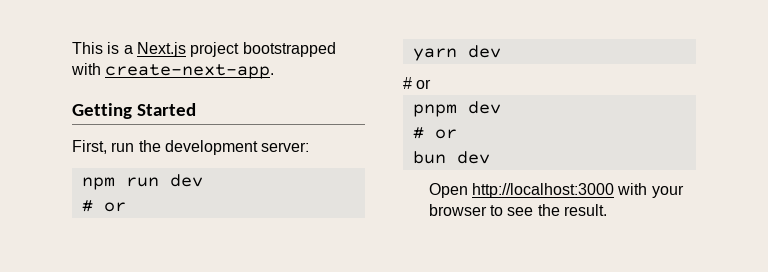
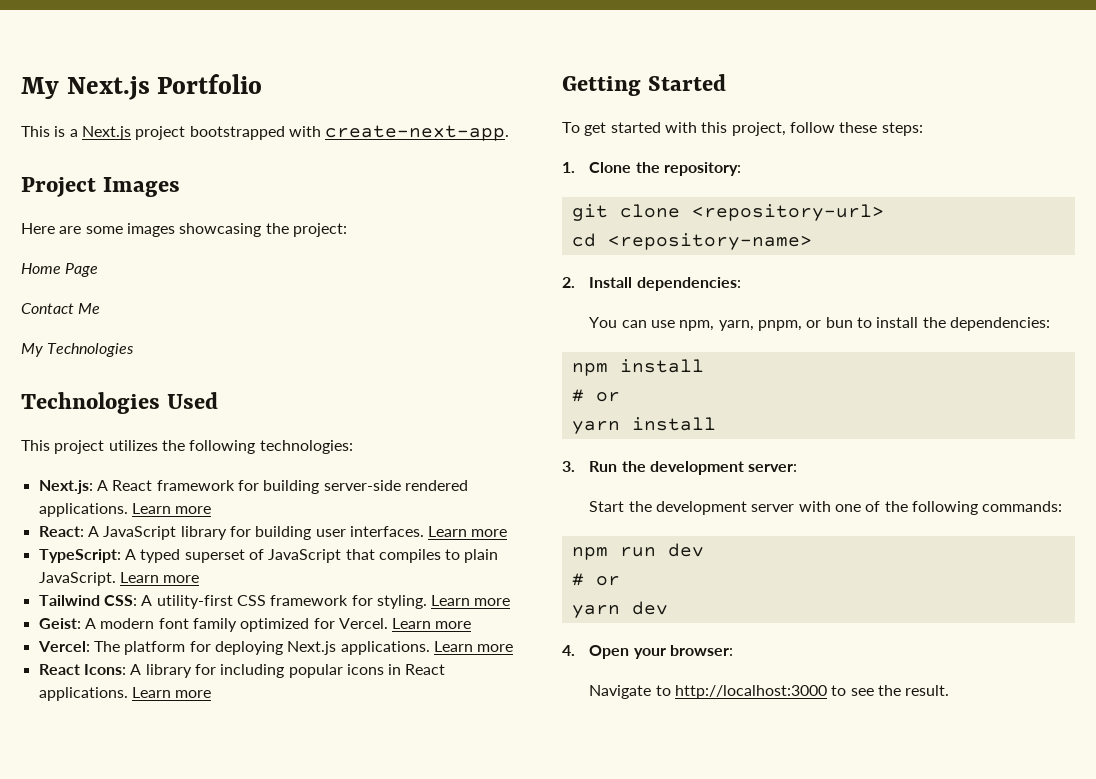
+ My Next.js Portfolio
+ Project Images
+ Here are some images showcasing the project:
+ Home Page
+ Contact Me
+ My Technologies
+ Technologies Used
+ This project utilizes the following technologies:
+ Next.js: A React framework for building server-side rendered applications. Learn more
+ React: A JavaScript library for building user interfaces. Learn more
+ TypeScript: A typed superset of JavaScript that compiles to plain JavaScript. Learn more
+ Tailwind CSS: A utility-first CSS framework for styling. Learn more
+ Geist: A modern font family optimized for Vercel. Learn more
+ Vercel: The platform for deploying Next.js applications. Learn more
+ React Icons: A library for including popular icons in React applications. Learn more
  Getting Started
- First, run the development server:
+ To get started with this project, follow these steps:
+ 1. Clone the repository:
+ git clone <repository-url>
+ cd <repository-name>
+ 2. Install dependencies:
+ You can use npm, yarn, pnpm, or bun to install the dependencies:
+ npm install
+ # or
+ yarn install
+ 3. Run the development server:
+ Start the development server with one of the following commands:
  yarn dev
- # or
- pnpm dev
- # or
- bun dev
- Open http://localhost:3000 with your browser to see the result.
+ 4. Open your browser:
+ Navigate to http://localhost:3000 to see the result.

